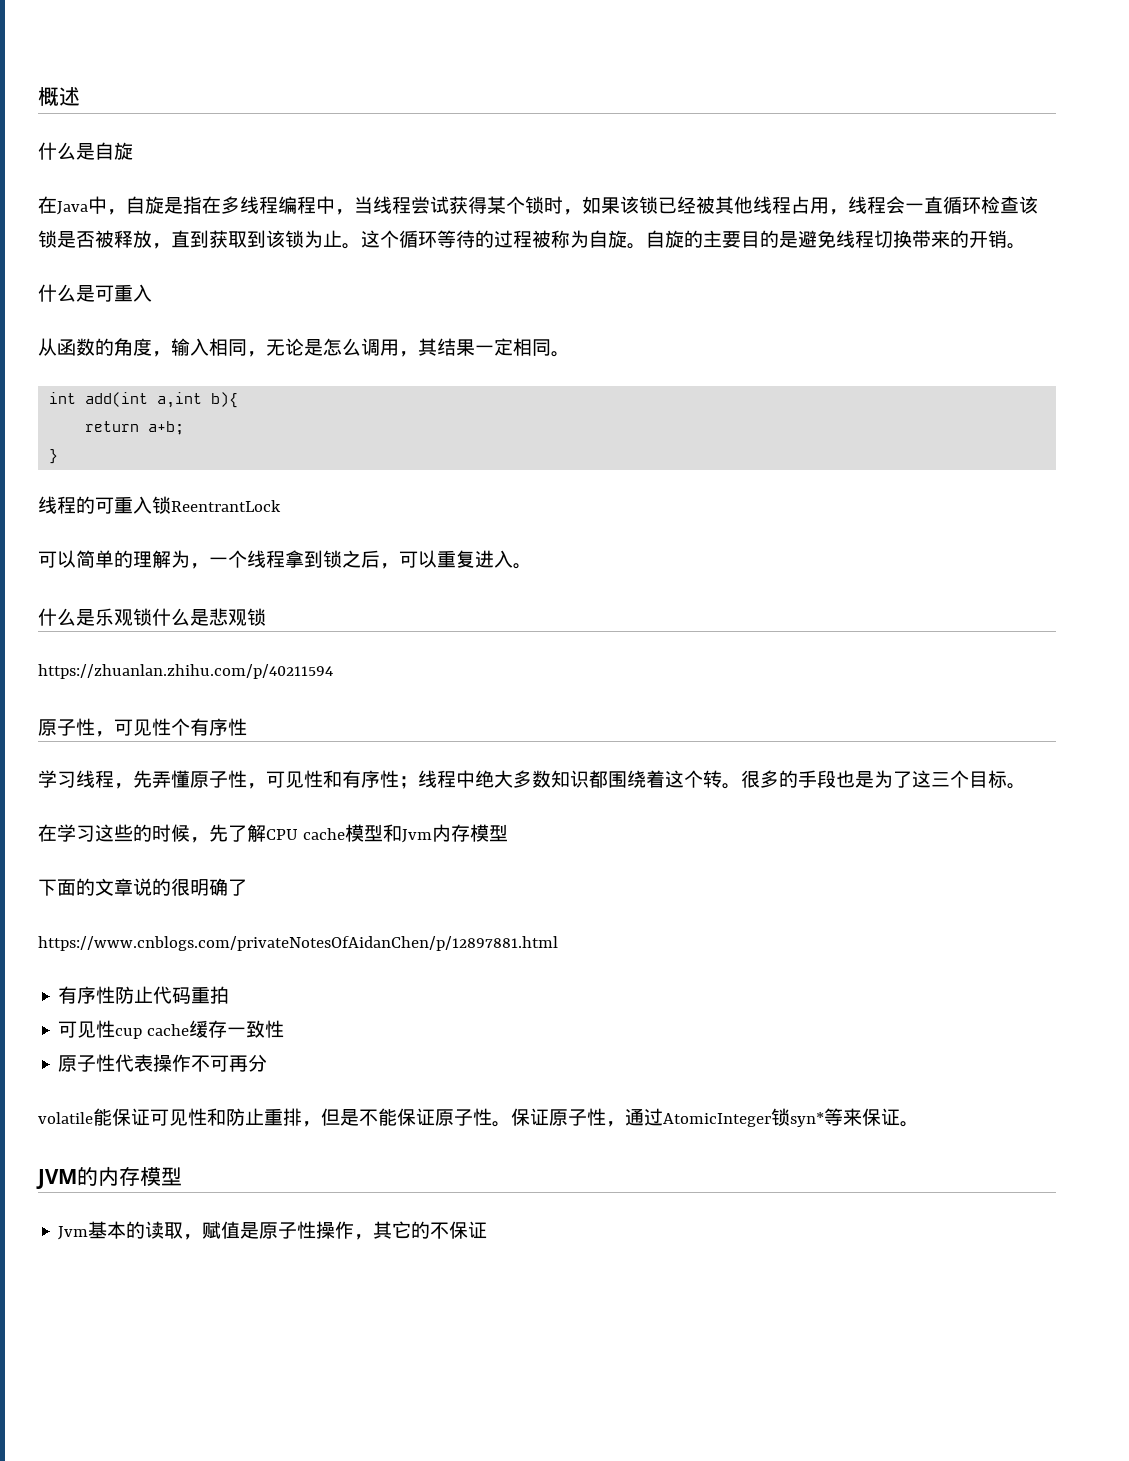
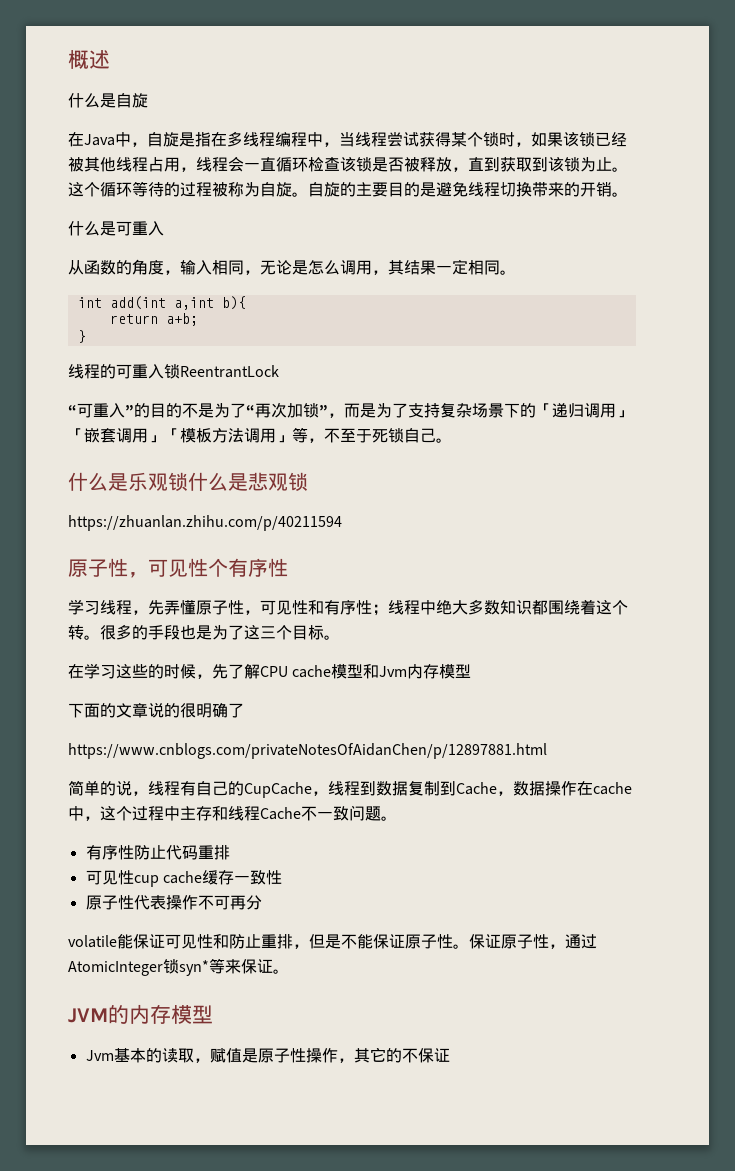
- 可以简单的理解为，一个线程拿到锁之后，可以重复进入。
+ “可重入”的目的不是为了“再次加锁”，而是为了支持复杂场景下的「递归调用」「嵌套调用」「模板方法调用」等，不至于死锁自己。
+ 简单的说，线程有自己的CupCache，线程到数据复制到Cache，数据操作在cache中，这个过程中主存和线程Cache不一致问题。
- 有序性防止代码重拍
+ 有序性防止代码重排

